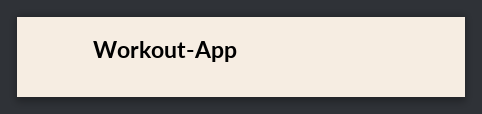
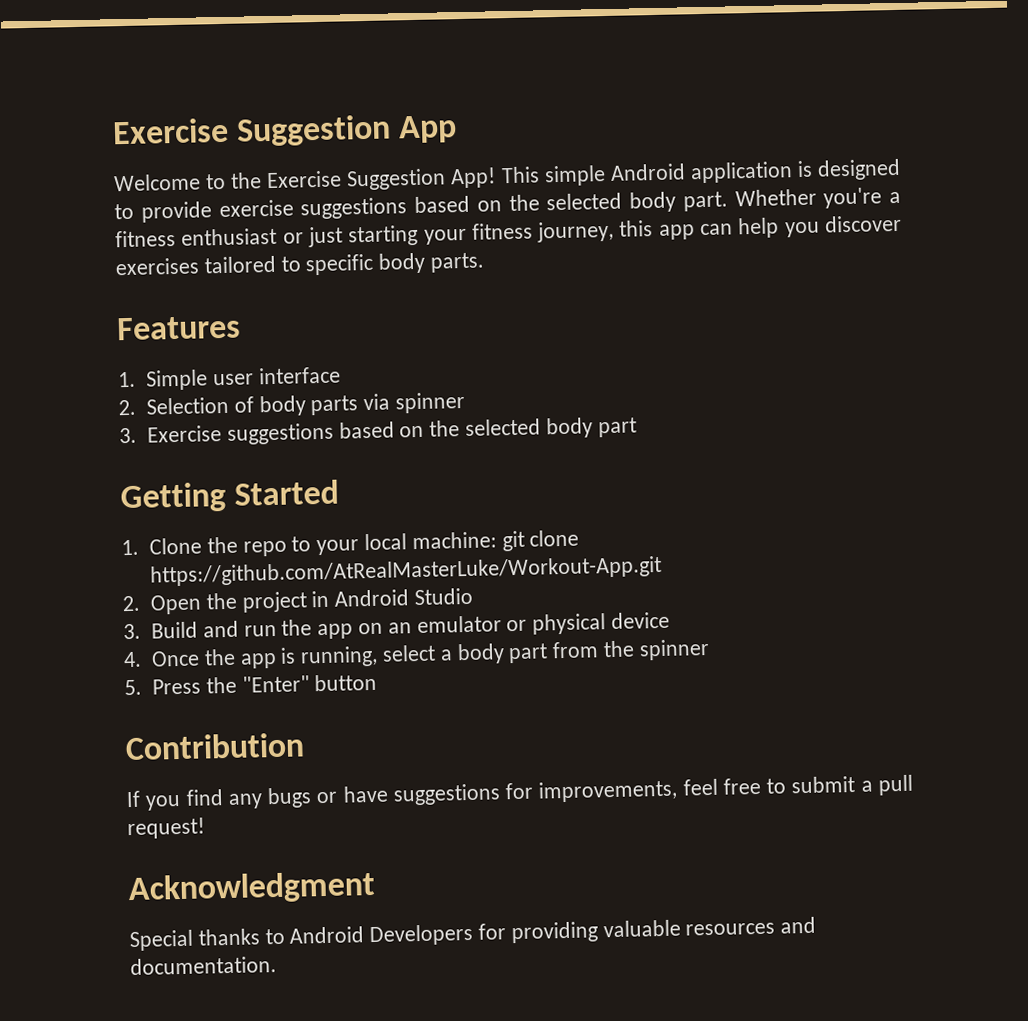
- Workout-App
+ Exercise Suggestion App
+ Welcome to the Exercise Suggestion App! This simple Android application is designed to provide exercise suggestions based on the selected body part. Whether you're a fitness enthusiast or just starting your fitness journey, this app can help you discover exercises tailored to specific body parts.
+ Features
+ 1. Simple user interface
+ 2. Selection of body parts via spinner
+ 3. Exercise suggestions based on the selected body part
+ Getting Started
+ 1. Clone the repo to your local machine: git clone https://github.com/AtRealMasterLuke/Workout-App.git
+ 2. Open the project in Android Studio
+ 3. Build and run the app on an emulator or physical device
+ 4. Once the app is running, select a body part from the spinner
+ 5. Press the "Enter" button
+ Contribution
+ If you find any bugs or have suggestions for improvements, feel free to submit a pull request!
+ Acknowledgment
+ Special thanks to Android Developers for providing valuable resources and documentation.

